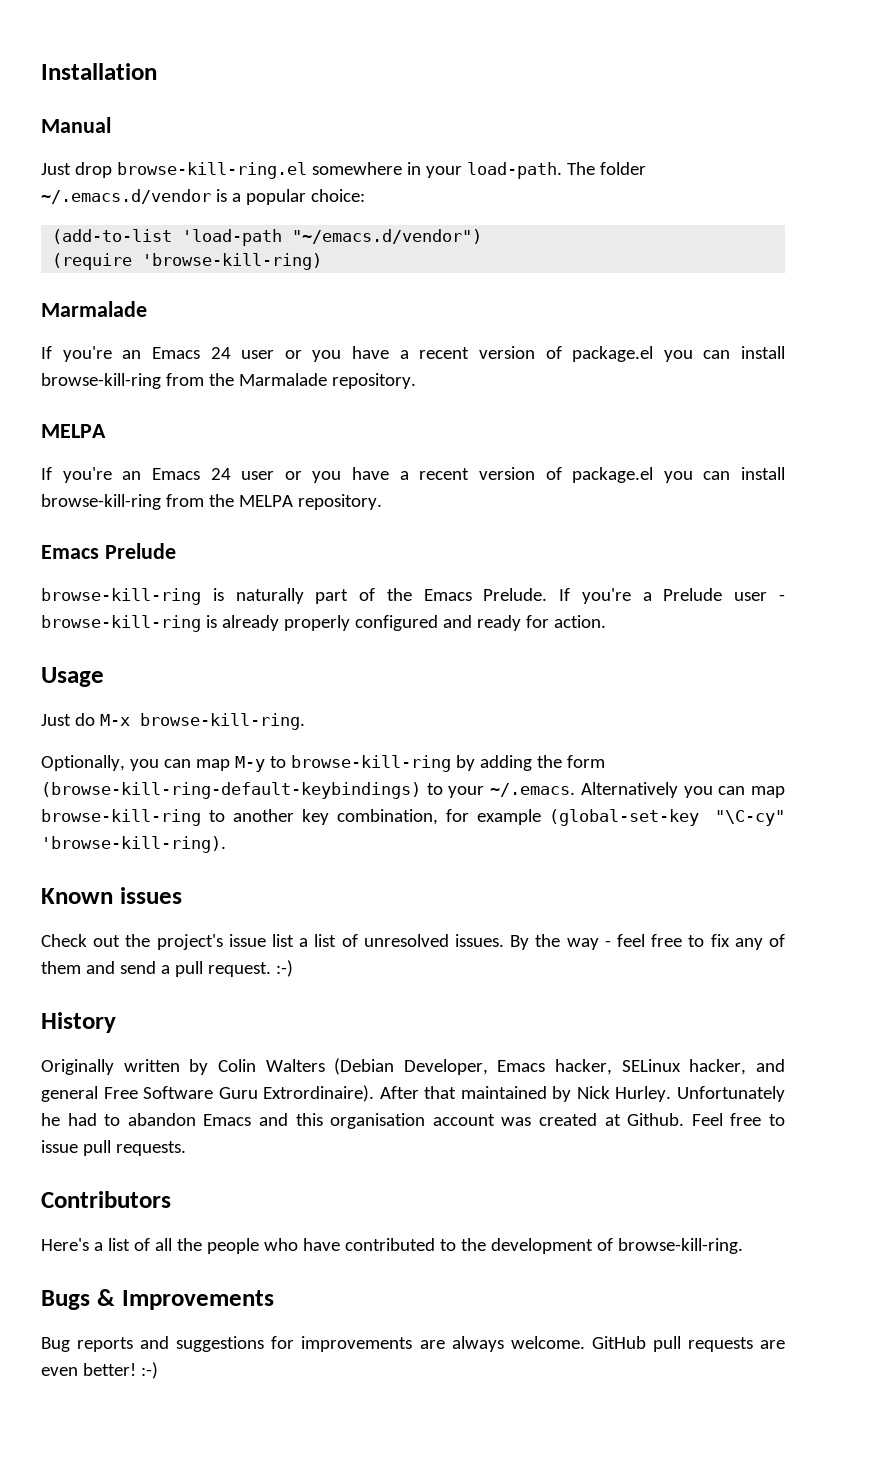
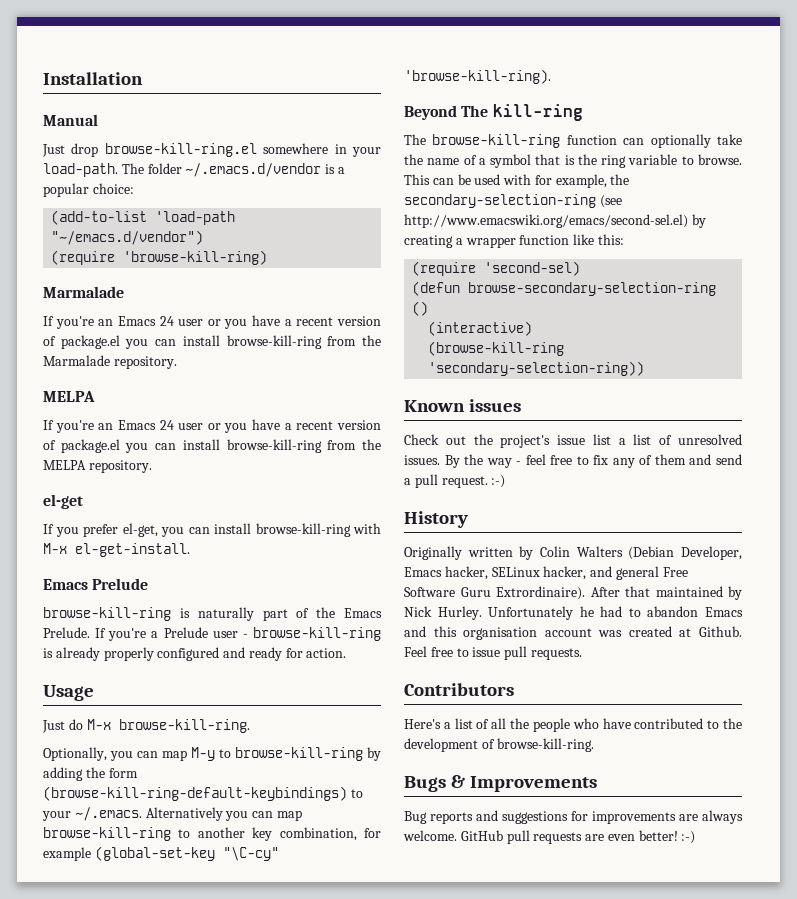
+ el-get
+ If you prefer el-get, you can install browse-kill-ring with M-x el-get-install.
+ Beyond The kill-ring
+ The browse-kill-ring function can optionally take the name of a symbol that is the ring variable to browse. This can be used with for example, the secondary-selection-ring (see http://www.emacswiki.org/emacs/second-sel.el) by creating a wrapper function like this:
+ (require 'second-sel)
+ (defun browse-secondary-selection-ring ()
+ (interactive)
+ (browse-kill-ring 'secondary-selection-ring))

